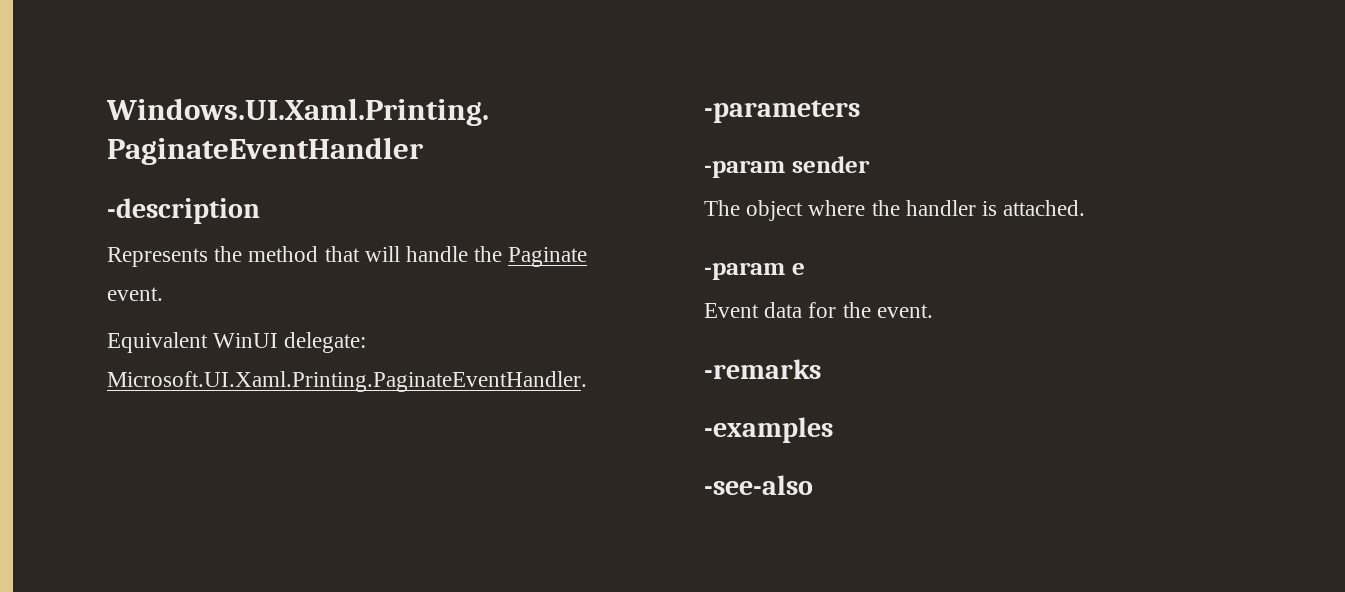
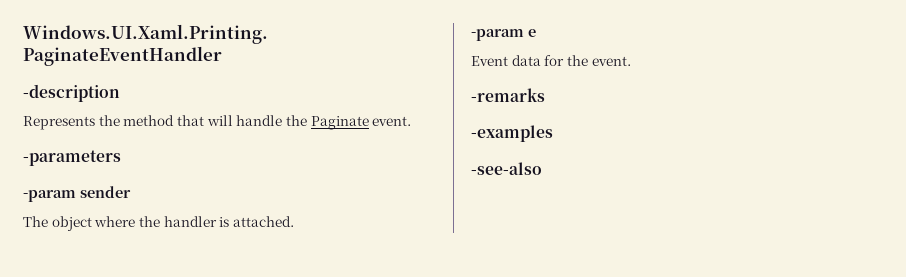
- Equivalent WinUI delegate: Microsoft.UI.Xaml.Printing.PaginateEventHandler.

